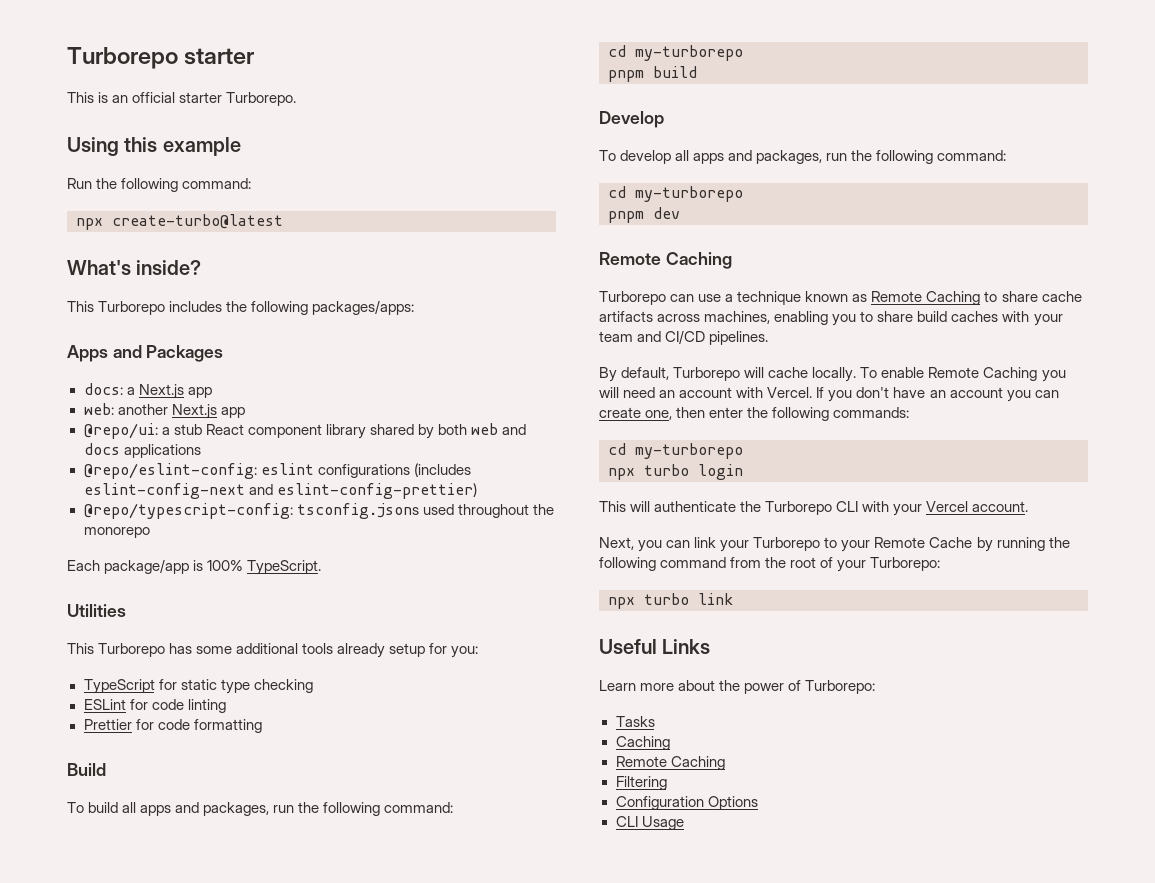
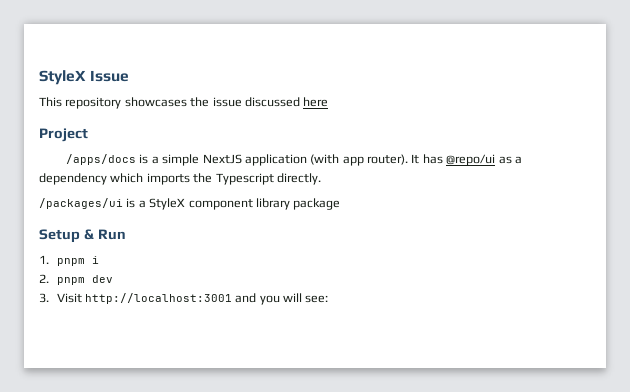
- Turborepo starter
- This is an official starter Turborepo.
- Using this example
- Run the following command:
- npx create-turbo@latest
- What's inside?
- This Turborepo includes the following packages/apps:
- Apps and Packages
- docs: a Next.js app
- web: another Next.js app
- @repo/ui: a stub React component library shared by both web and docs applications
- @repo/eslint-config: eslint configurations (includes eslint-config-next and eslint-config-prettier)
- @repo/typescript-config: tsconfig.jsons used throughout the monorepo
- Each package/app is 100% TypeScript.
- Utilities
- This Turborepo has some additional tools already setup for you:
- TypeScript for static type checking
- ESLint for code linting
- Prettier for code formatting
- Build
- To build all apps and packages, run the following command:
- cd my-turborepo
- pnpm build
- Develop
- To develop all apps and packages, run the following command:
- cd my-turborepo
- pnpm dev
- Remote Caching
- Turborepo can use a technique known as Remote Caching to share cache artifacts across machines, enabling you to share build caches with your team and CI/CD pipelines.
- By default, Turborepo will cache locally. To enable Remote Caching you will need an account with Vercel. If you don't have an account you can create one, then enter the following commands:
- cd my-turborepo
- npx turbo login
- This will authenticate the Turborepo CLI with your Vercel account.
- Next, you can link your Turborepo to your Remote Cache by running the following command from the root of your Turborepo:
- npx turbo link
- Useful Links
- Learn more about the power of Turborepo:
- Tasks
- Caching
- Remote Caching
- Filtering
- Configuration Options
- CLI Usage
+ StyleX Issue
+ This repository showcases the issue discussed here
+ Project
+ /apps/docs is a simple NextJS application (with app router). It has @repo/ui as a dependency which imports the Typescript directly.
+ /packages/ui is a StyleX component library package
+ Setup & Run
+ 1. pnpm i
+ 2. pnpm dev
+ 3. Visit http://localhost:3001 and you will see:

